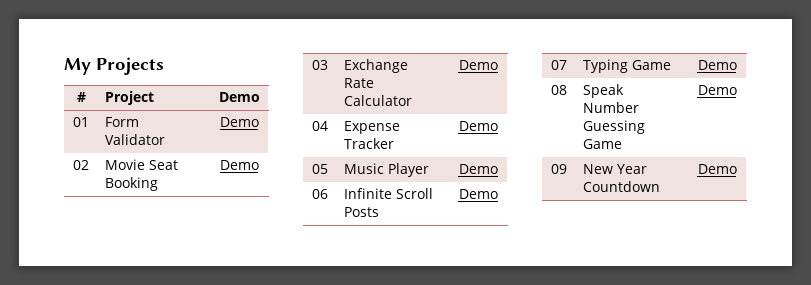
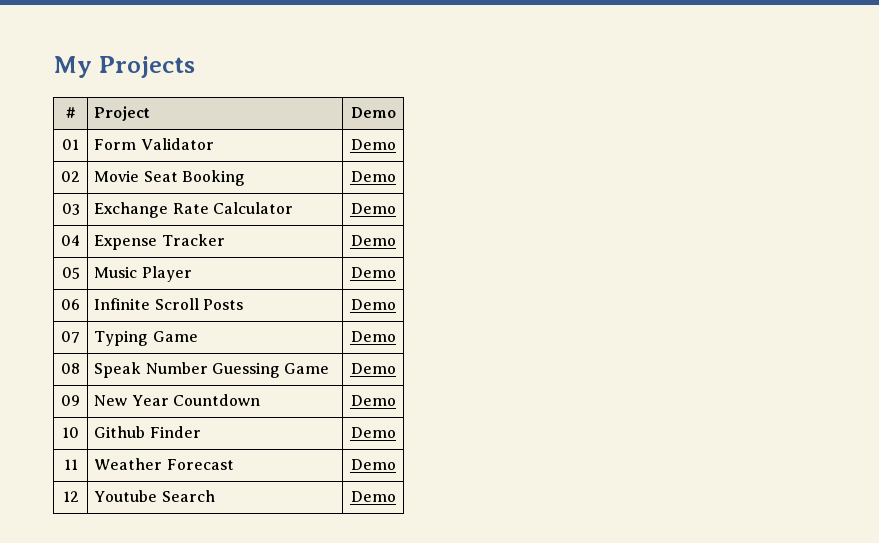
+ 10 | Github Finder | Demo
+ 11 | Weather Forecast | Demo
+ 12 | Youtube Search | Demo

